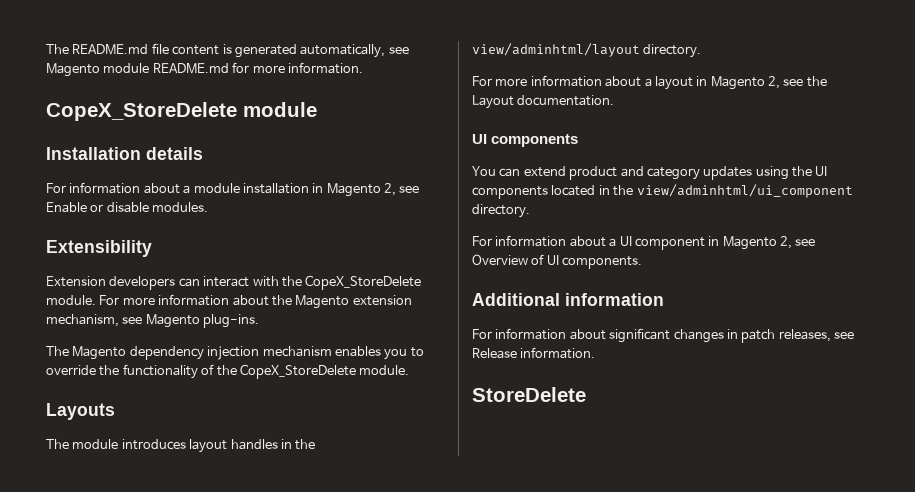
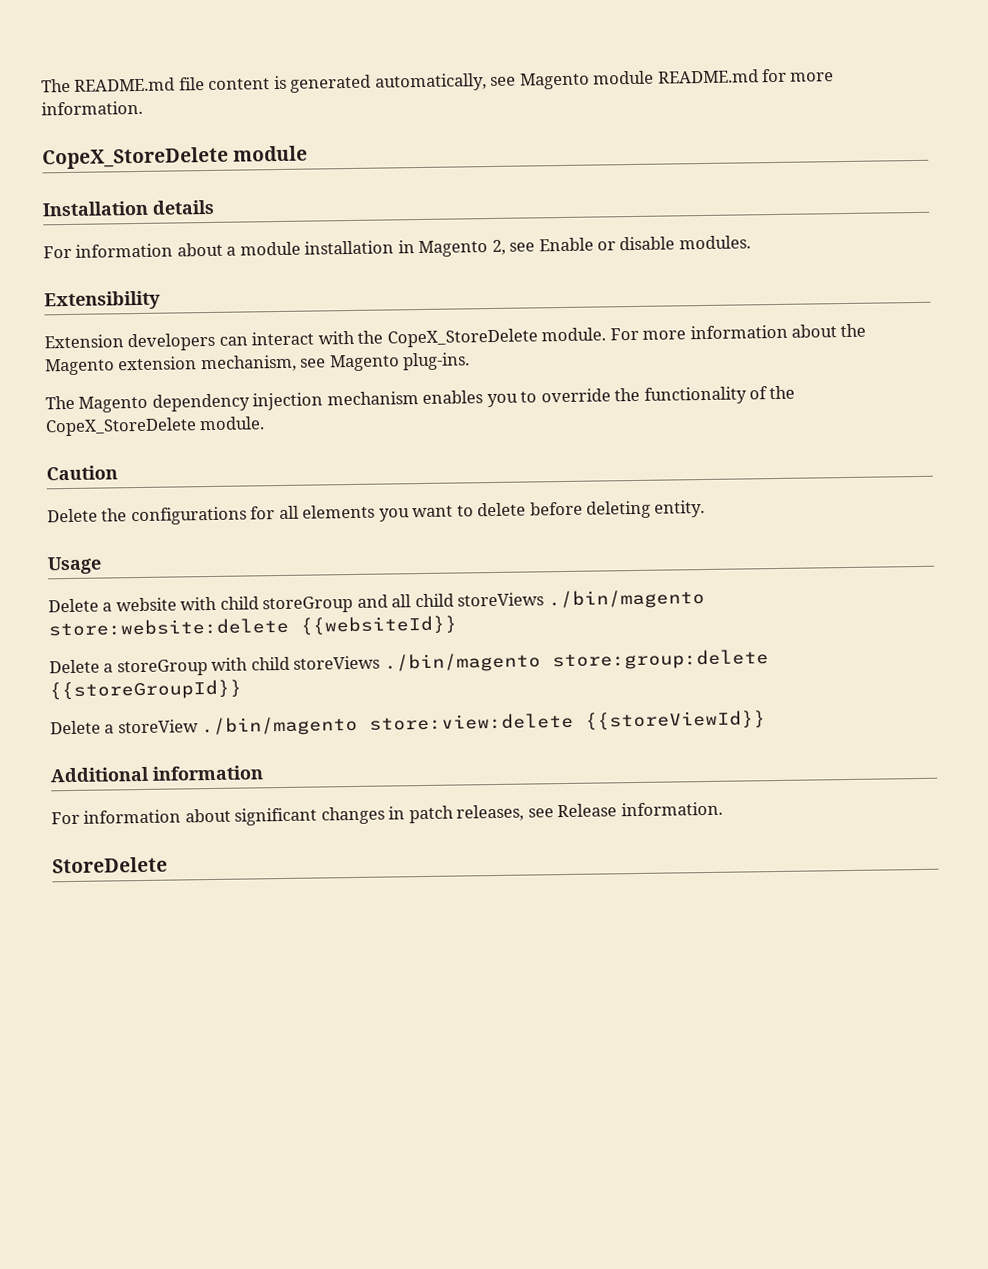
- Layouts
- The module introduces layout handles in the view/adminhtml/layout directory.
- For more information about a layout in Magento 2, see the Layout documentation.
- UI components
- You can extend product and category updates using the UI components located in the view/adminhtml/ui_component directory.
- For information about a UI component in Magento 2, see Overview of UI components.
+ Caution
+ Delete the configurations for all elements you want to delete before deleting entity.
+ Usage
+ Delete a website with child storeGroup and all child storeViews ./bin/magento store:website:delete {{websiteId}}
+ Delete a storeGroup with child storeViews ./bin/magento store:group:delete {{storeGroupId}}
+ Delete a storeView ./bin/magento store:view:delete {{storeViewId}}

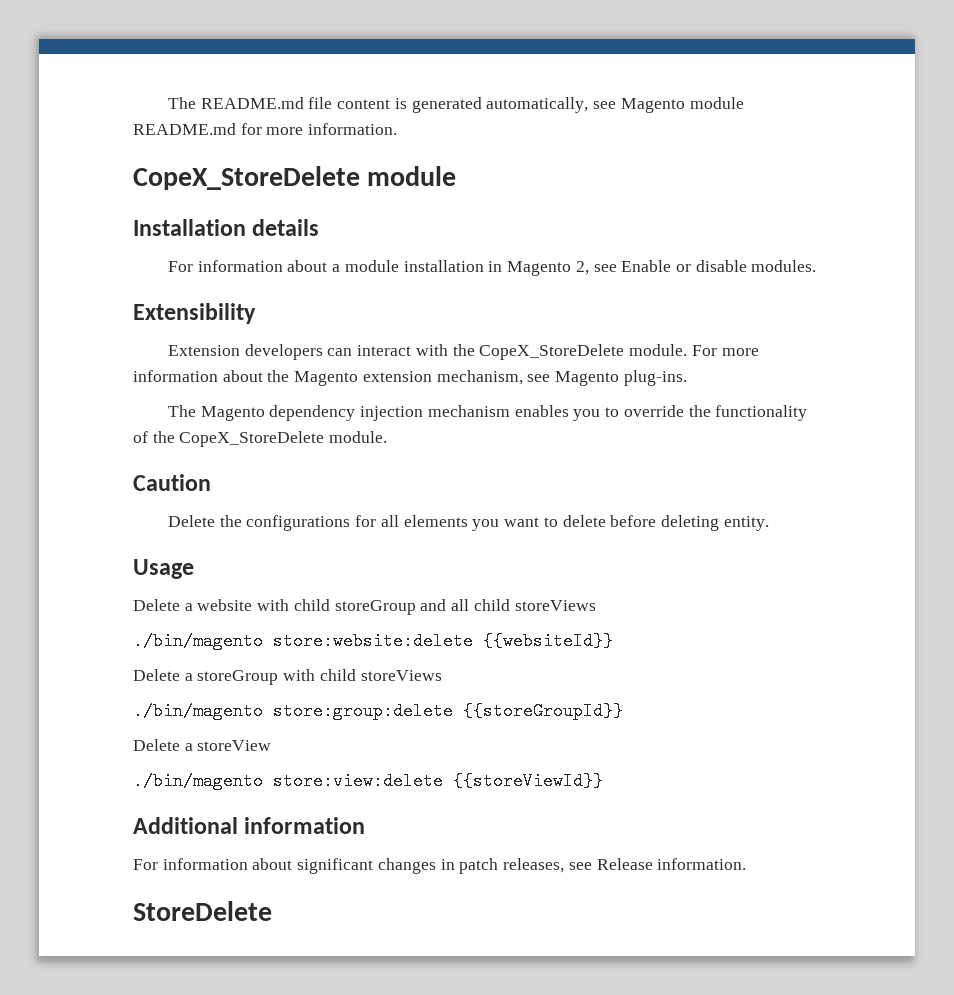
- Delete a website with child storeGroup and all child storeViews ./bin/magento store:website:delete {{websiteId}}
+ Delete a website with child storeGroup and all child storeViews
+ ./bin/magento store:website:delete {{websiteId}}
- Delete a storeGroup with child storeViews ./bin/magento store:group:delete {{storeGroupId}}
+ Delete a storeGroup with child storeViews
+ ./bin/magento store:group:delete {{storeGroupId}}
- Delete a storeView ./bin/magento store:view:delete {{storeViewId}}
+ Delete a storeView
+ ./bin/magento store:view:delete {{storeViewId}}

